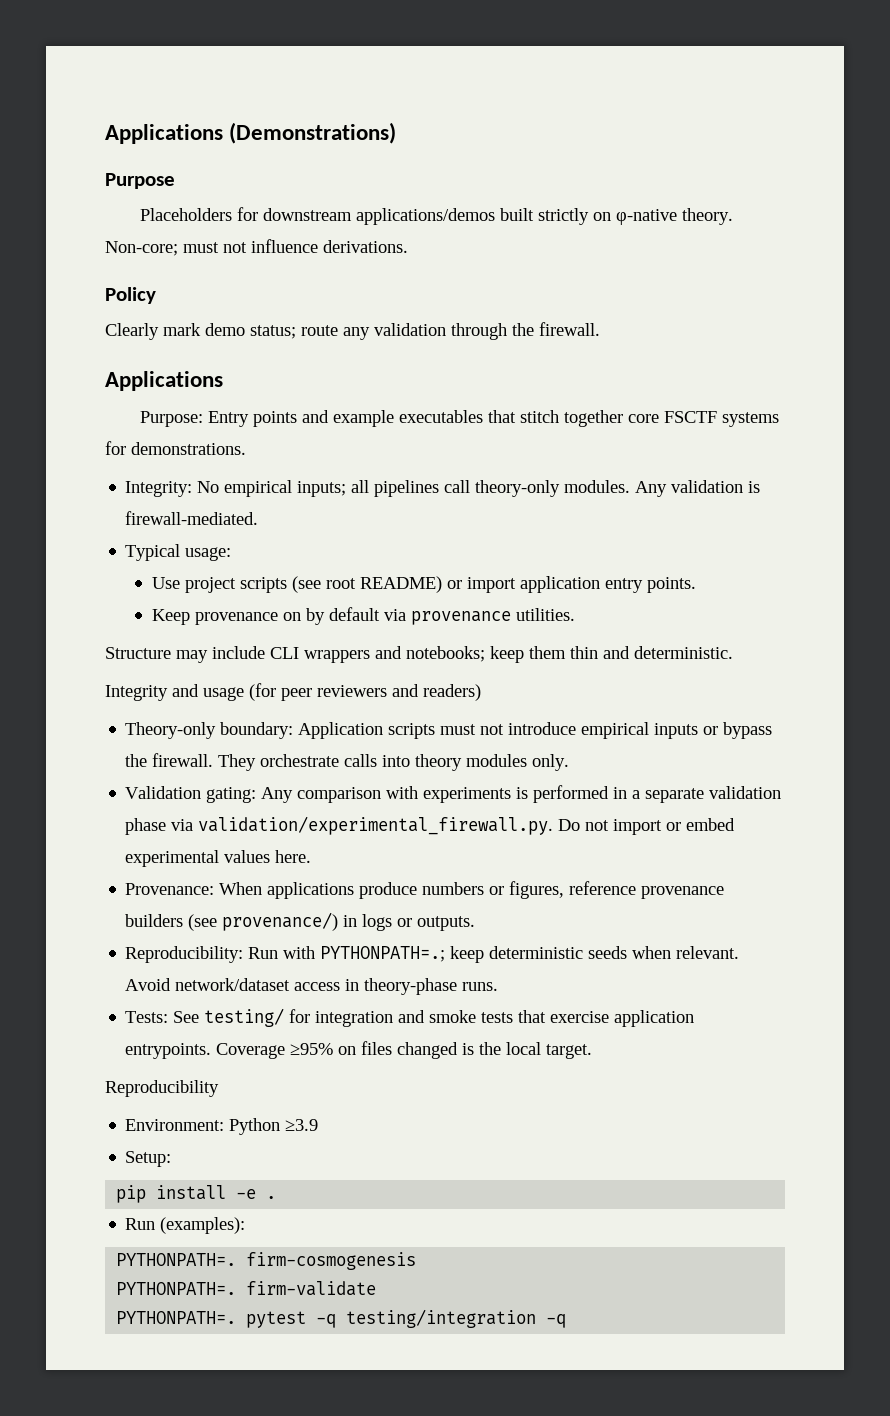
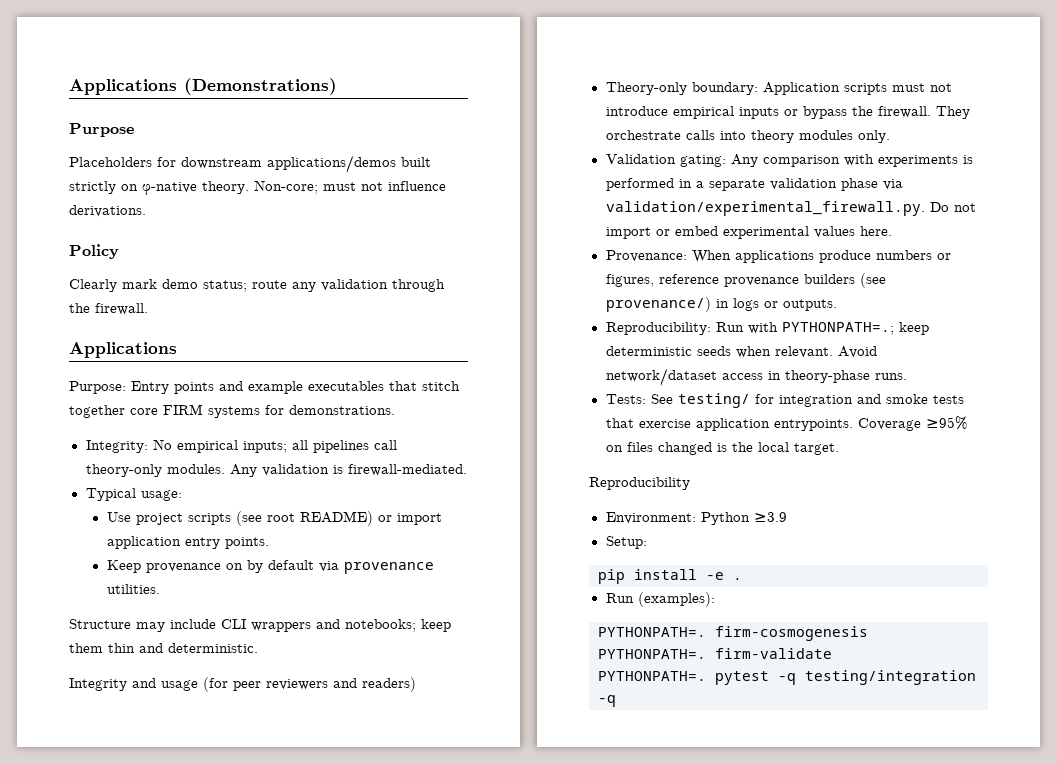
- Purpose: Entry points and example executables that stitch together core FSCTF systems for demonstrations.
+ Purpose: Entry points and example executables that stitch together core FIRM systems for demonstrations.

